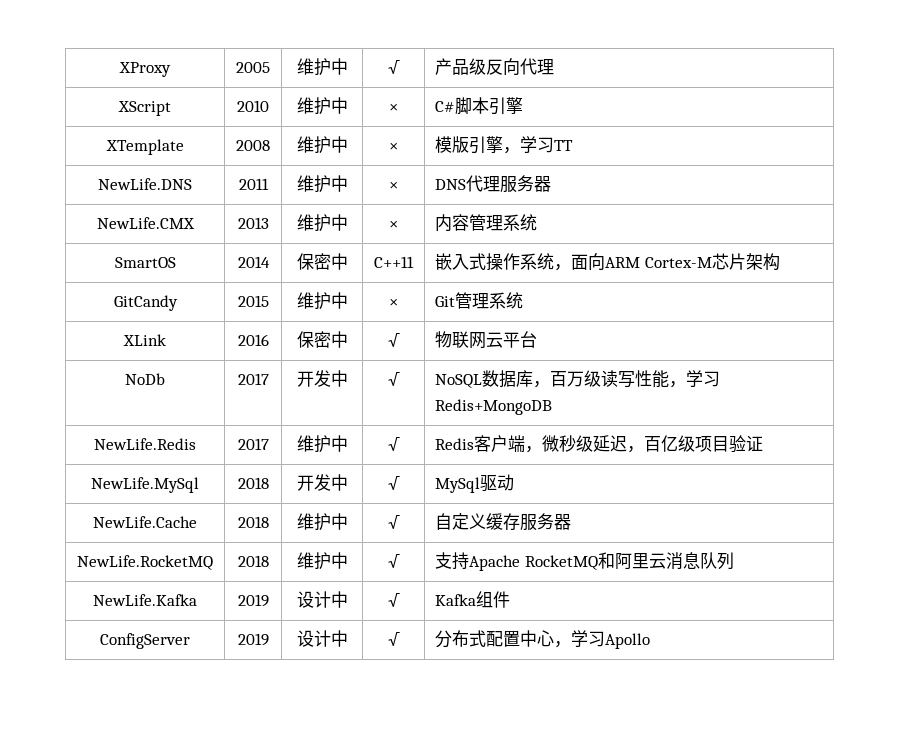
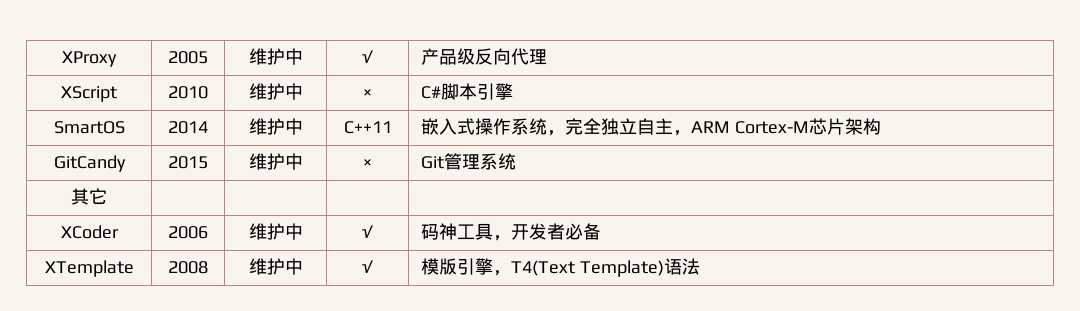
- XTemplate | 2008 | 维护中 | × | 模版引擎，学习TT
- NewLife.DNS | 2011 | 维护中 | × | DNS代理服务器
- NewLife.CMX | 2013 | 维护中 | × | 内容管理系统
- SmartOS | 2014 | 保密中 | C++11 | 嵌入式操作系统，面向ARM Cortex-M芯片架构
+ SmartOS | 2014 | 维护中 | C++11 | 嵌入式操作系统，完全独立自主，ARM Cortex-M芯片架构
- XLink | 2016 | 保密中 | √ | 物联网云平台
- NoDb | 2017 | 开发中 | √ | NoSQL数据库，百万级读写性能，学习Redis+MongoDB
- NewLife.Redis | 2017 | 维护中 | √ | Redis客户端，微秒级延迟，百亿级项目验证
- NewLife.MySql | 2018 | 开发中 | √ | MySql驱动
- NewLife.Cache | 2018 | 维护中 | √ | 自定义缓存服务器
- NewLife.RocketMQ | 2018 | 维护中 | √ | 支持Apache RocketMQ和阿里云消息队列
- NewLife.Kafka | 2019 | 设计中 | √ | Kafka组件
- ConfigServer | 2019 | 设计中 | √ | 分布式配置中心，学习Apollo
+ 其它 | | | |
+ XCoder | 2006 | 维护中 | √ | 码神工具，开发者必备
+ XTemplate | 2008 | 维护中 | √ | 模版引擎，T4(Text Template)语法

